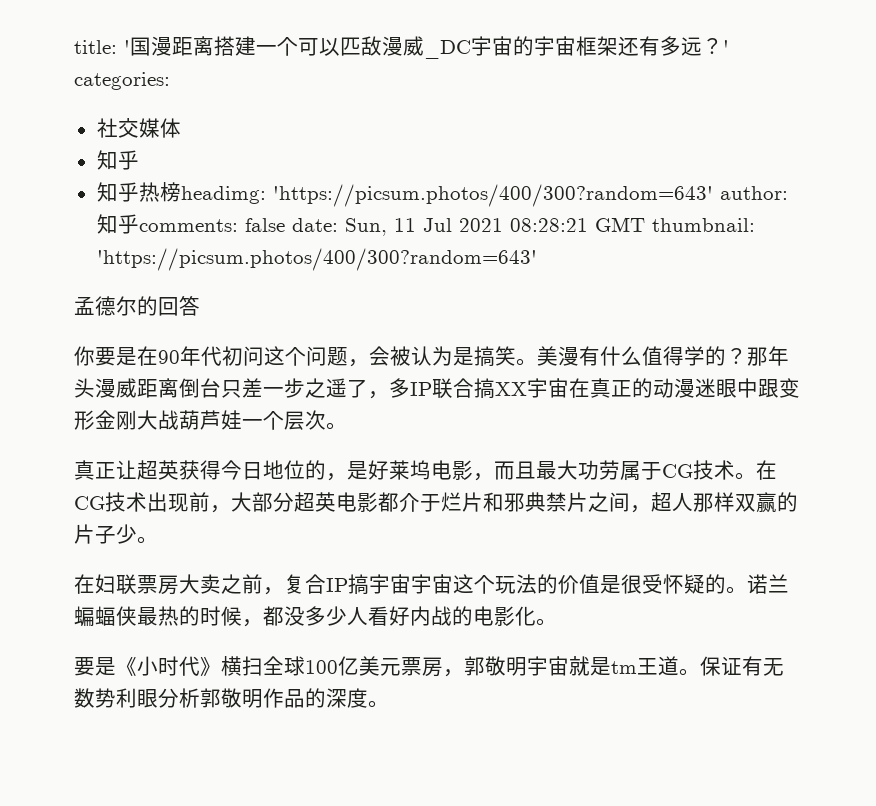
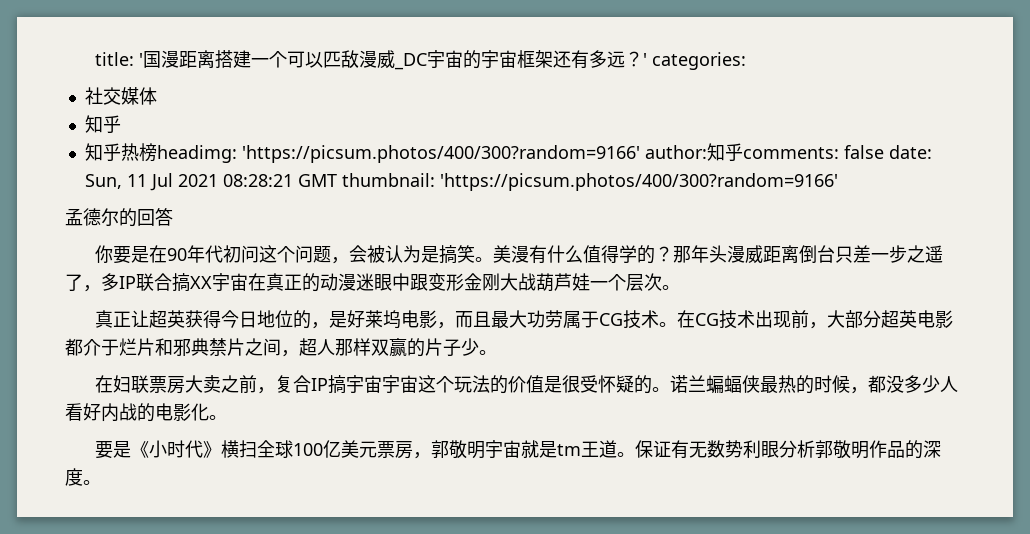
- 知乎热榜headimg: 'https://picsum.photos/400/300?random=643' author:知乎comments: false date: Sun, 11 Jul 2021 08:28:21 GMT thumbnail: 'https://picsum.photos/400/300?random=643'
+ 知乎热榜headimg: 'https://picsum.photos/400/300?random=9166' author:知乎comments: false date: Sun, 11 Jul 2021 08:28:21 GMT thumbnail: 'https://picsum.photos/400/300?random=9166'

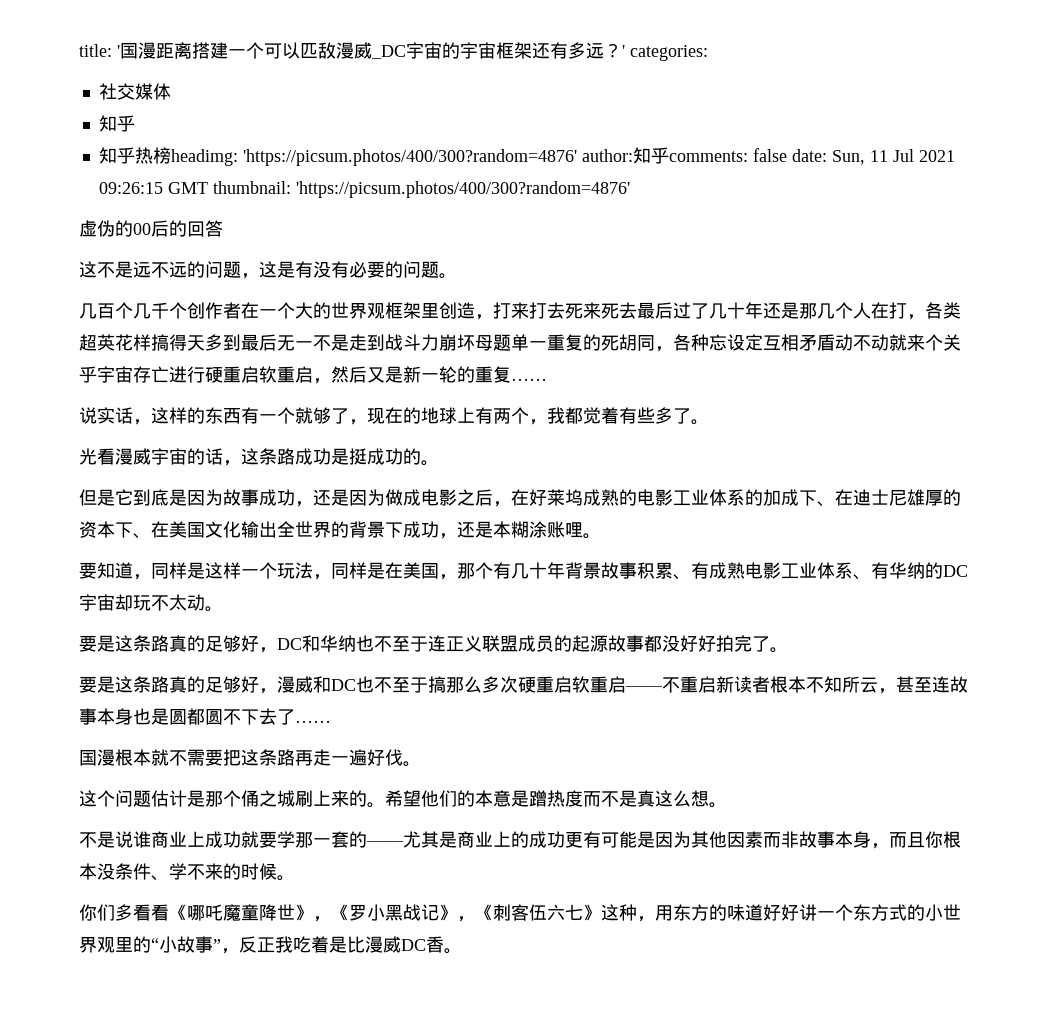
- 知乎热榜headimg: 'https://picsum.photos/400/300?random=9166' author:知乎comments: false date: Sun, 11 Jul 2021 08:28:21 GMT thumbnail: 'https://picsum.photos/400/300?random=9166'
- 孟德尔的回答
- 你要是在90年代初问这个问题，会被认为是搞笑。美漫有什么值得学的？那年头漫威距离倒台只差一步之遥了，多IP联合搞XX宇宙在真正的动漫迷眼中跟变形金刚大战葫芦娃一个层次。
- 真正让超英获得今日地位的，是好莱坞电影，而且最大功劳属于CG技术。在CG技术出现前，大部分超英电影都介于烂片和邪典禁片之间，超人那样双赢的片子少。
- 在妇联票房大卖之前，复合IP搞宇宙宇宙这个玩法的价值是很受怀疑的。诺兰蝙蝠侠最热的时候，都没多少人看好内战的电影化。
- 要是《小时代》横扫全球100亿美元票房，郭敬明宇宙就是tm王道。保证有无数势利眼分析郭敬明作品的深度。
+ 知乎热榜headimg: 'https://picsum.photos/400/300?random=4876' author:知乎comments: false date: Sun, 11 Jul 2021 09:26:15 GMT thumbnail: 'https://picsum.photos/400/300?random=4876'
+ 虚伪的00后的回答
+ 这不是远不远的问题，这是有没有必要的问题。
+ 几百个几千个创作者在一个大的世界观框架里创造，打来打去死来死去最后过了几十年还是那几个人在打，各类超英花样搞得天多到最后无一不是走到战斗力崩坏母题单一重复的死胡同，各种忘设定互相矛盾动不动就来个关乎宇宙存亡进行硬重启软重启，然后又是新一轮的重复……
+ 说实话，这样的东西有一个就够了，现在的地球上有两个，我都觉着有些多了。
+ 光看漫威宇宙的话，这条路成功是挺成功的。
+ 但是它到底是因为故事成功，还是因为做成电影之后，在好莱坞成熟的电影工业体系的加成下、在迪士尼雄厚的资本下、在美国文化输出全世界的背景下成功，还是本糊涂账哩。
+ 要知道，同样是这样一个玩法，同样是在美国，那个有几十年背景故事积累、有成熟电影工业体系、有华纳的DC宇宙却玩不太动。
+ 要是这条路真的足够好，DC和华纳也不至于连正义联盟成员的起源故事都没好好拍完了。
+ 要是这条路真的足够好，漫威和DC也不至于搞那么多次硬重启软重启——不重启新读者根本不知所云，甚至连故事本身也是圆都圆不下去了……
+ 国漫根本就不需要把这条路再走一遍好伐。
+ 这个问题估计是那个俑之城刷上来的。希望他们的本意是蹭热度而不是真这么想。
+ 不是说谁商业上成功就要学那一套的——尤其是商业上的成功更有可能是因为其他因素而非故事本身，而且你根本没条件、学不来的时候。
+ 你们多看看《哪吒魔童降世》，《罗小黑战记》，《刺客伍六七》这种，用东方的味道好好讲一个东方式的小世界观里的“小故事”，反正我吃着是比漫威DC香。

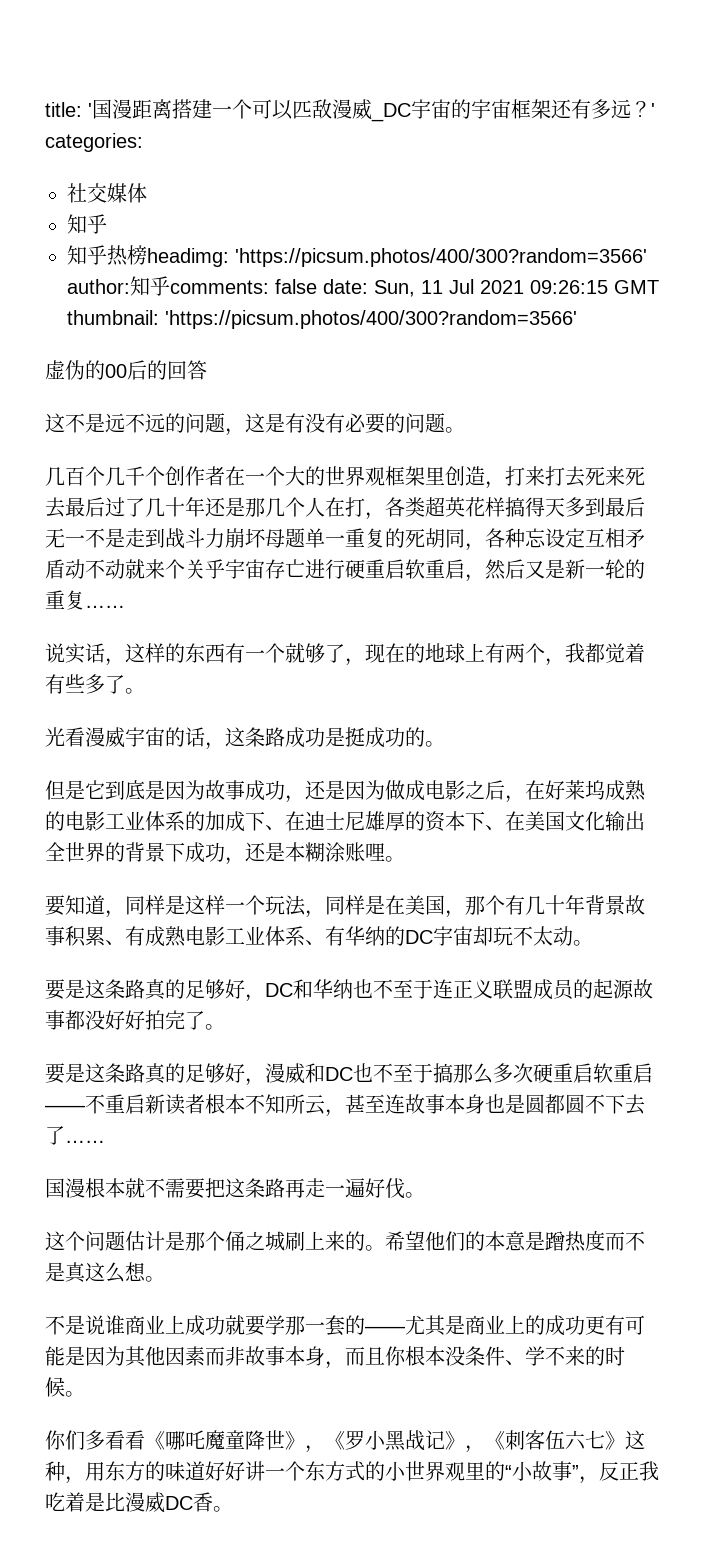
- 知乎热榜headimg: 'https://picsum.photos/400/300?random=4876' author:知乎comments: false date: Sun, 11 Jul 2021 09:26:15 GMT thumbnail: 'https://picsum.photos/400/300?random=4876'
+ 知乎热榜headimg: 'https://picsum.photos/400/300?random=3566' author:知乎comments: false date: Sun, 11 Jul 2021 09:26:15 GMT thumbnail: 'https://picsum.photos/400/300?random=3566'

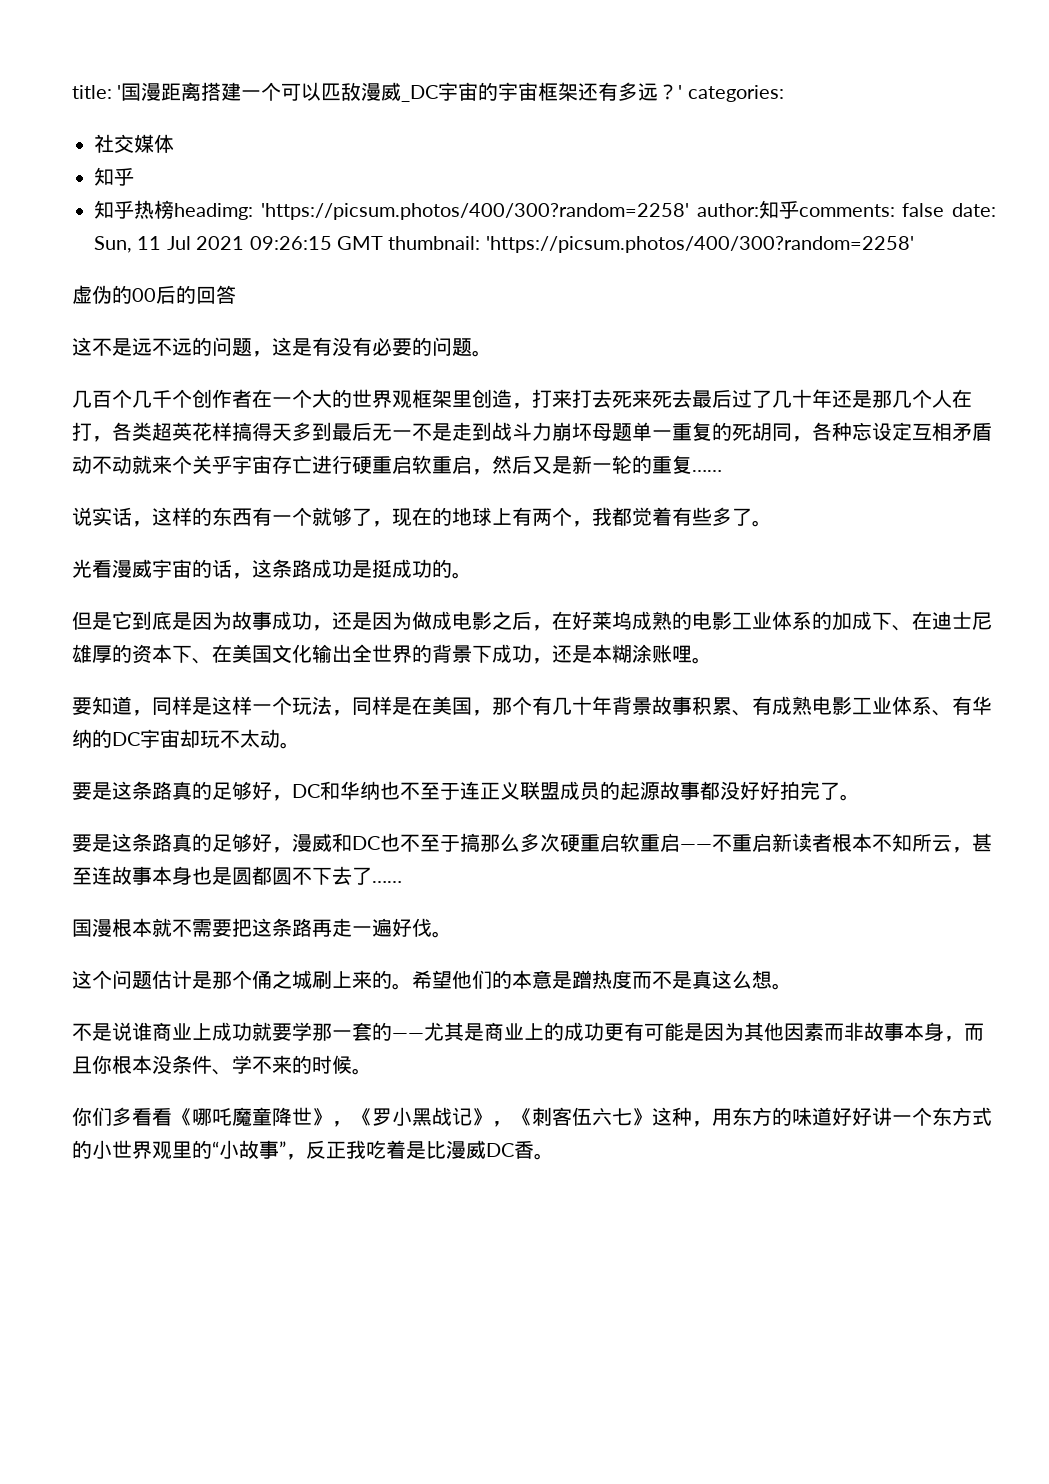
- 知乎热榜headimg: 'https://picsum.photos/400/300?random=3566' author:知乎comments: false date: Sun, 11 Jul 2021 09:26:15 GMT thumbnail: 'https://picsum.photos/400/300?random=3566'
+ 知乎热榜headimg: 'https://picsum.photos/400/300?random=2258' author:知乎comments: false date: Sun, 11 Jul 2021 09:26:15 GMT thumbnail: 'https://picsum.photos/400/300?random=2258'

